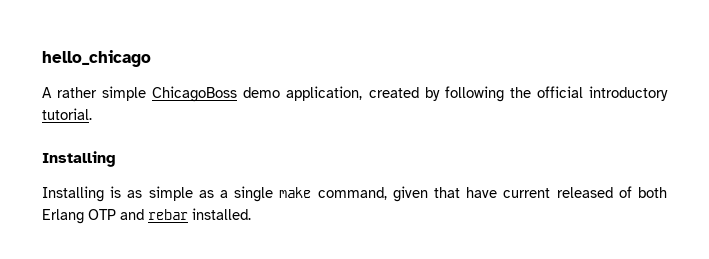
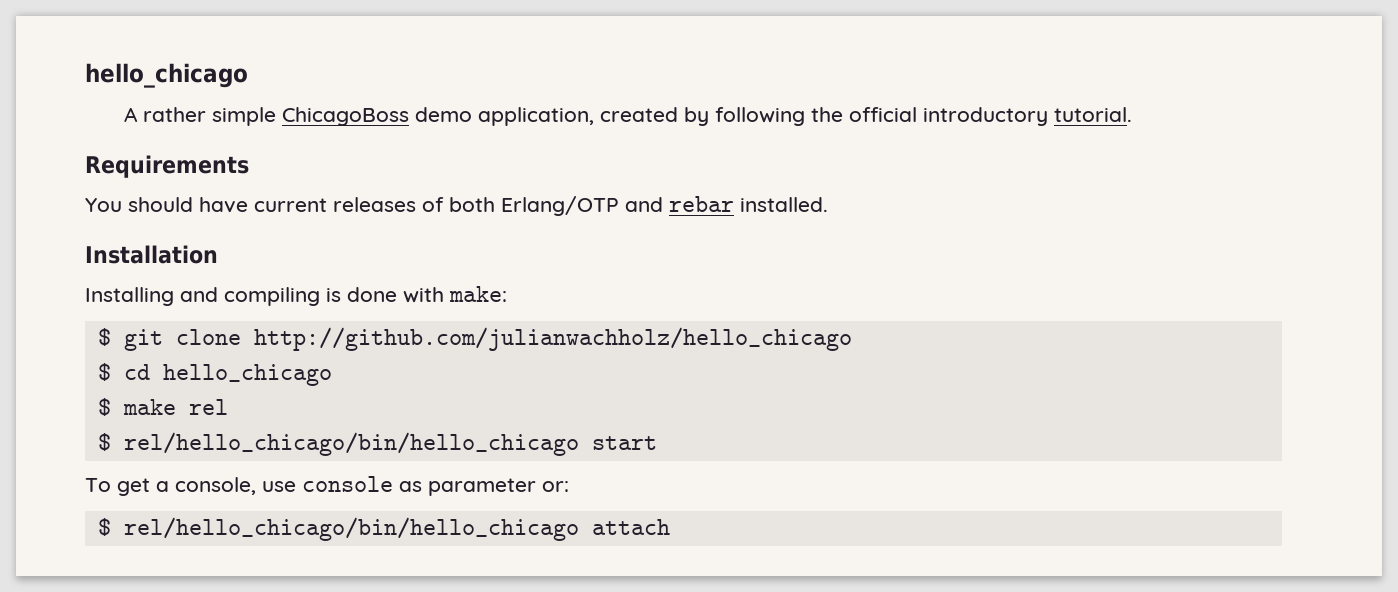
  A rather simple ChicagoBoss demo application, created by following the official introductory tutorial.
- Installing
- Installing is as simple as a single make command, given that have current released of both Erlang OTP and rebar installed.
+ Requirements
+ You should have current releases of both Erlang/OTP and rebar installed.
+ Installation
+ Installing and compiling is done with make:
+ $ git clone http://github.com/julianwachholz/hello_chicago
+ $ cd hello_chicago
+ $ make rel
+ $ rel/hello_chicago/bin/hello_chicago start
+ To get a console, use console as parameter or:
+ $ rel/hello_chicago/bin/hello_chicago attach

